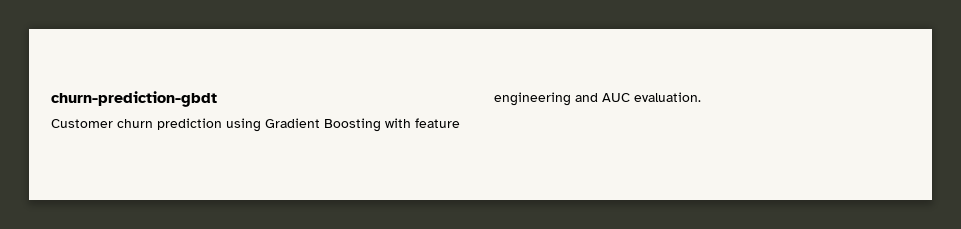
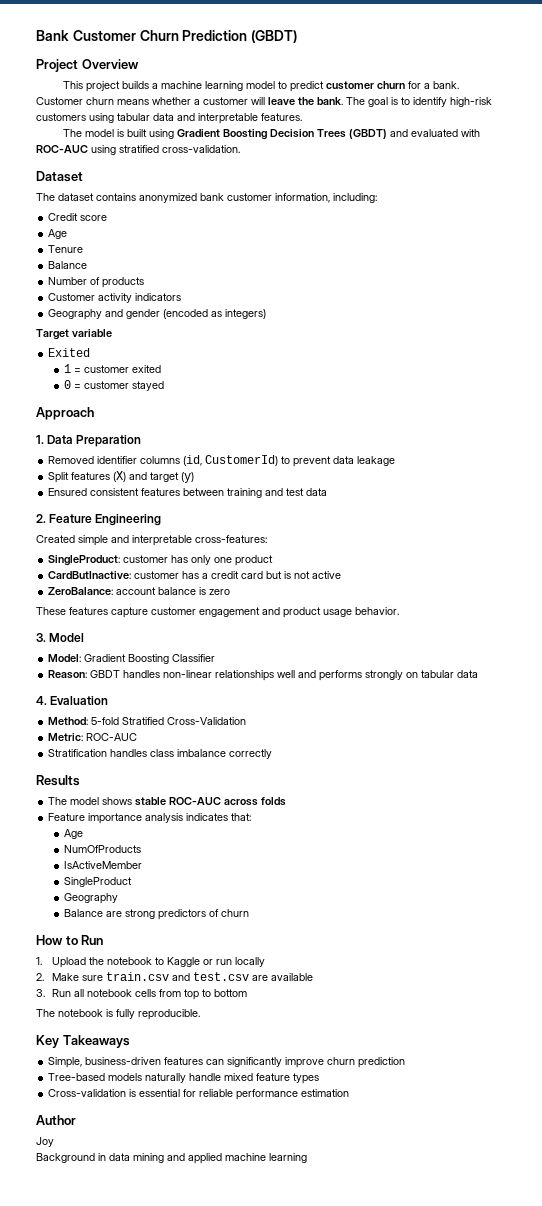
- churn-prediction-gbdt
- Customer churn prediction using Gradient Boosting with feature engineering and AUC evaluation.
+ Bank Customer Churn Prediction (GBDT)
+ Project Overview
+ This project builds a machine learning model to predict customer churn for a bank. Customer churn means whether a customer will leave the bank. The goal is to identify high-risk customers using tabular data and interpretable features.
+ The model is built using Gradient Boosting Decision Trees (GBDT) and evaluated with ROC-AUC using stratified cross-validation.
+ Dataset
+ The dataset contains anonymized bank customer information, including:
+ Credit score
+ Age
+ Tenure
+ Balance
+ Number of products
+ Customer activity indicators
+ Geography and gender (encoded as integers)
+ Target variable
+ Exited
+ 1 = customer exited
+ 0 = customer stayed
+ Approach
+ 1. Data Preparation
+ Removed identifier columns (id, CustomerId) to prevent data leakage
+ Split features (X) and target (y)
+ Ensured consistent features between training and test data
+ 2. Feature Engineering
+ Created simple and interpretable cross-features:
+ SingleProduct: customer has only one product
+ CardButInactive: customer has a credit card but is not active
+ ZeroBalance: account balance is zero
+ These features capture customer engagement and product usage behavior.
+ 3. Model
+ Model: Gradient Boosting Classifier
+ Reason: GBDT handles non-linear relationships well and performs strongly on tabular data
+ 4. Evaluation
+ Method: 5-fold Stratified Cross-Validation
+ Metric: ROC-AUC
+ Stratification handles class imbalance correctly
+ Results
+ The model shows stable ROC-AUC across folds
+ Feature importance analysis indicates that:
+ Age
+ NumOfProducts
+ IsActiveMember
+ SingleProduct
+ Geography
+ Balance are strong predictors of churn
+ How to Run
+ 1. Upload the notebook to Kaggle or run locally
+ 2. Make sure train.csv and test.csv are available
+ 3. Run all notebook cells from top to bottom
+ The notebook is fully reproducible.
+ Key Takeaways
+ Simple, business-driven features can significantly improve churn prediction
+ Tree-based models naturally handle mixed feature types
+ Cross-validation is essential for reliable performance estimation
+ Author
+ Joy
+ Background in data mining and applied machine learning

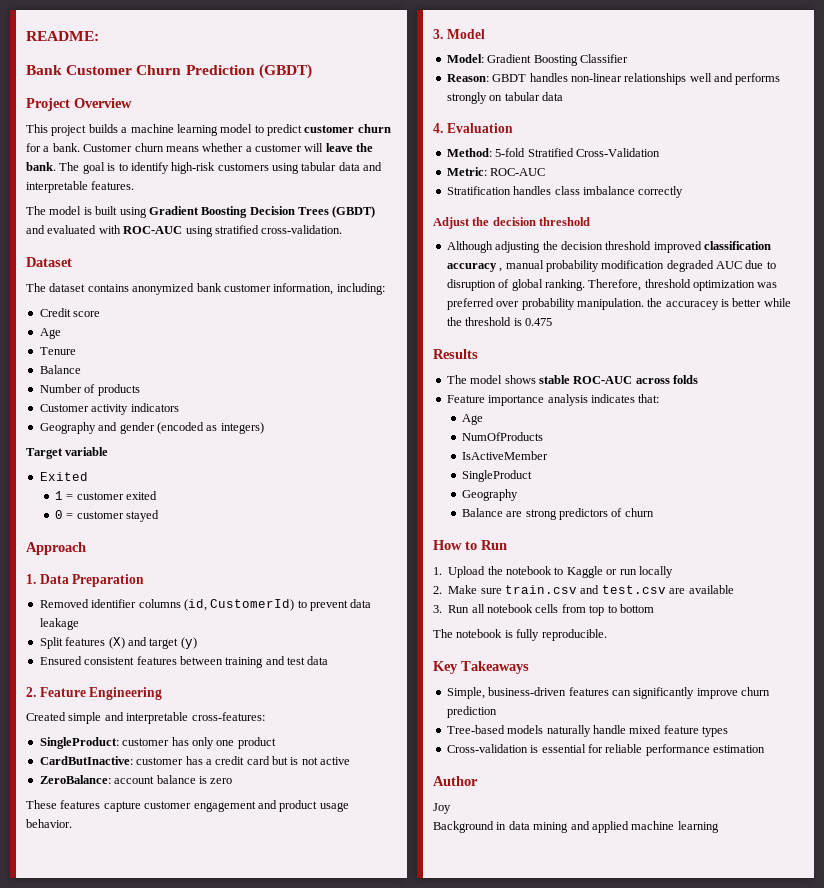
+ README:
+ Adjust the decision threshold
+ Although adjusting the decision threshold improved classification accuracy , manual probability modification degraded AUC due to disruption of global ranking. Therefore, threshold optimization was preferred over probability manipulation. the accuracey is better while the threshold is 0.475

